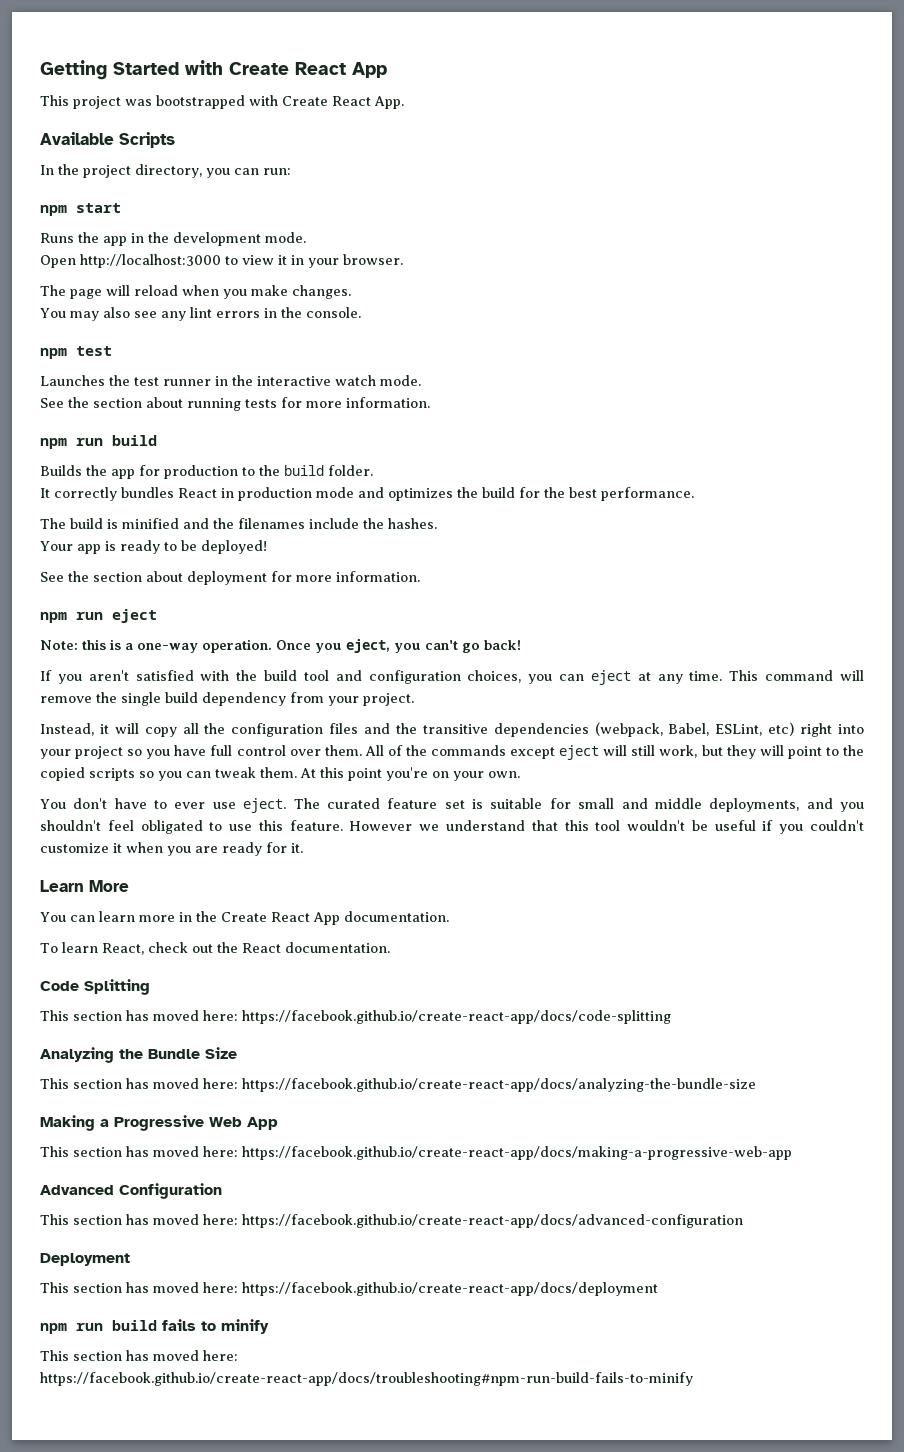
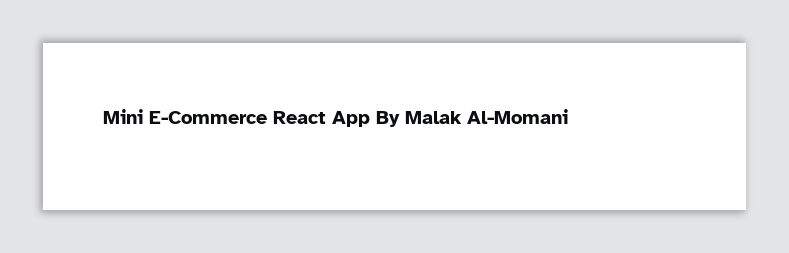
- Getting Started with Create React App
- This project was bootstrapped with Create React App.
- Available Scripts
- In the project directory, you can run:
- npm start
- Runs the app in the development mode.
- Open http://localhost:3000 to view it in your browser.
- The page will reload when you make changes.
- You may also see any lint errors in the console.
- npm test
- Launches the test runner in the interactive watch mode.
- See the section about running tests for more information.
- npm run build
- Builds the app for production to the build folder.
- It correctly bundles React in production mode and optimizes the build for the best performance.
- The build is minified and the filenames include the hashes.
- Your app is ready to be deployed!
- See the section about deployment for more information.
- npm run eject
- Note: this is a one-way operation. Once you eject, you can't go back!
- If you aren't satisfied with the build tool and configuration choices, you can eject at any time. This command will remove the single build dependency from your project.
- Instead, it will copy all the configuration files and the transitive dependencies (webpack, Babel, ESLint, etc) right into your project so you have full control over them. All of the commands except eject will still work, but they will point to the copied scripts so you can tweak them. At this point you're on your own.
- You don't have to ever use eject. The curated feature set is suitable for small and middle deployments, and you shouldn't feel obligated to use this feature. However we understand that this tool wouldn't be useful if you couldn't customize it when you are ready for it.
- Learn More
- You can learn more in the Create React App documentation.
- To learn React, check out the React documentation.
- Code Splitting
- This section has moved here: https://facebook.github.io/create-react-app/docs/code-splitting
- Analyzing the Bundle Size
- This section has moved here: https://facebook.github.io/create-react-app/docs/analyzing-the-bundle-size
- Making a Progressive Web App
- This section has moved here: https://facebook.github.io/create-react-app/docs/making-a-progressive-web-app
- Advanced Configuration
- This section has moved here: https://facebook.github.io/create-react-app/docs/advanced-configuration
- Deployment
- This section has moved here: https://facebook.github.io/create-react-app/docs/deployment
- npm run build fails to minify
- This section has moved here: https://facebook.github.io/create-react-app/docs/troubleshooting#npm-run-build-fails-to-minify
+ Mini E-Commerce React App By Malak Al-Momani

